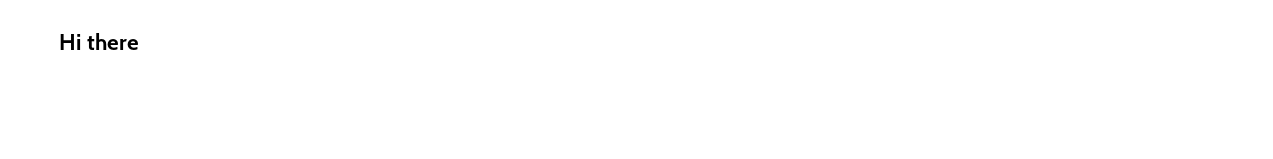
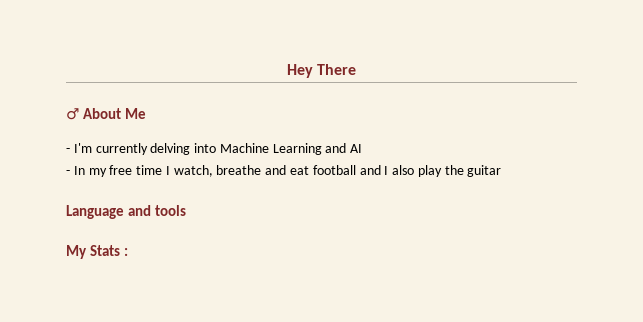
- Hi there
+ Hey There
+ ♂ About Me
+ - I'm currently delving into Machine Learning and AI
+ - In my free time I watch, breathe and eat football and I also play the guitar
+ Language and tools
+ My Stats :

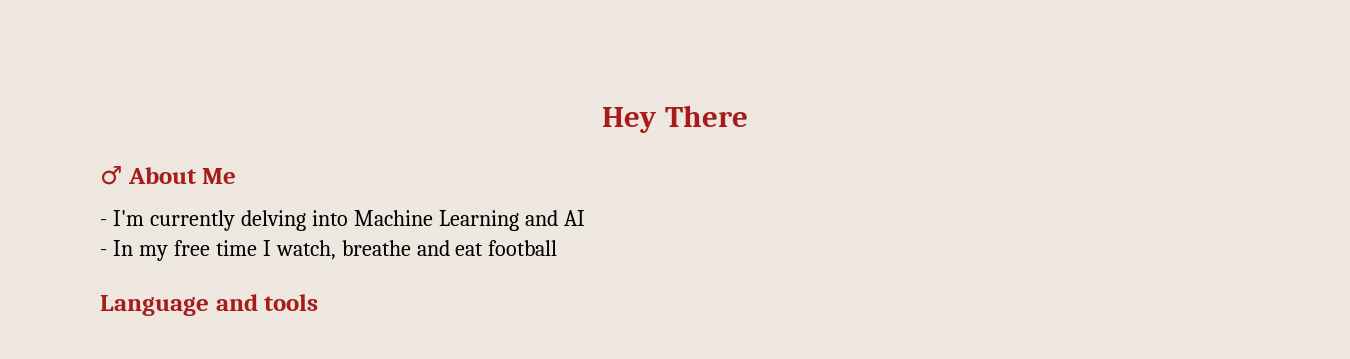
- - In my free time I watch, breathe and eat football and I also play the guitar
+ - In my free time I watch, breathe and eat football
- My Stats :

